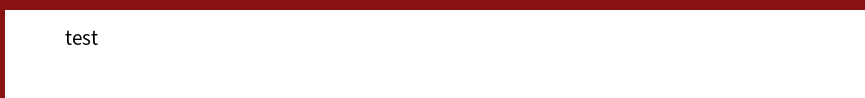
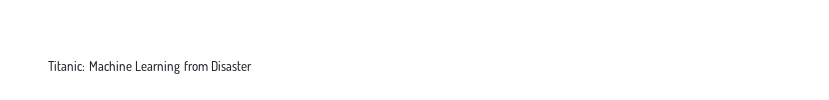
- test
+ Titanic: Machine Learning from Disaster

